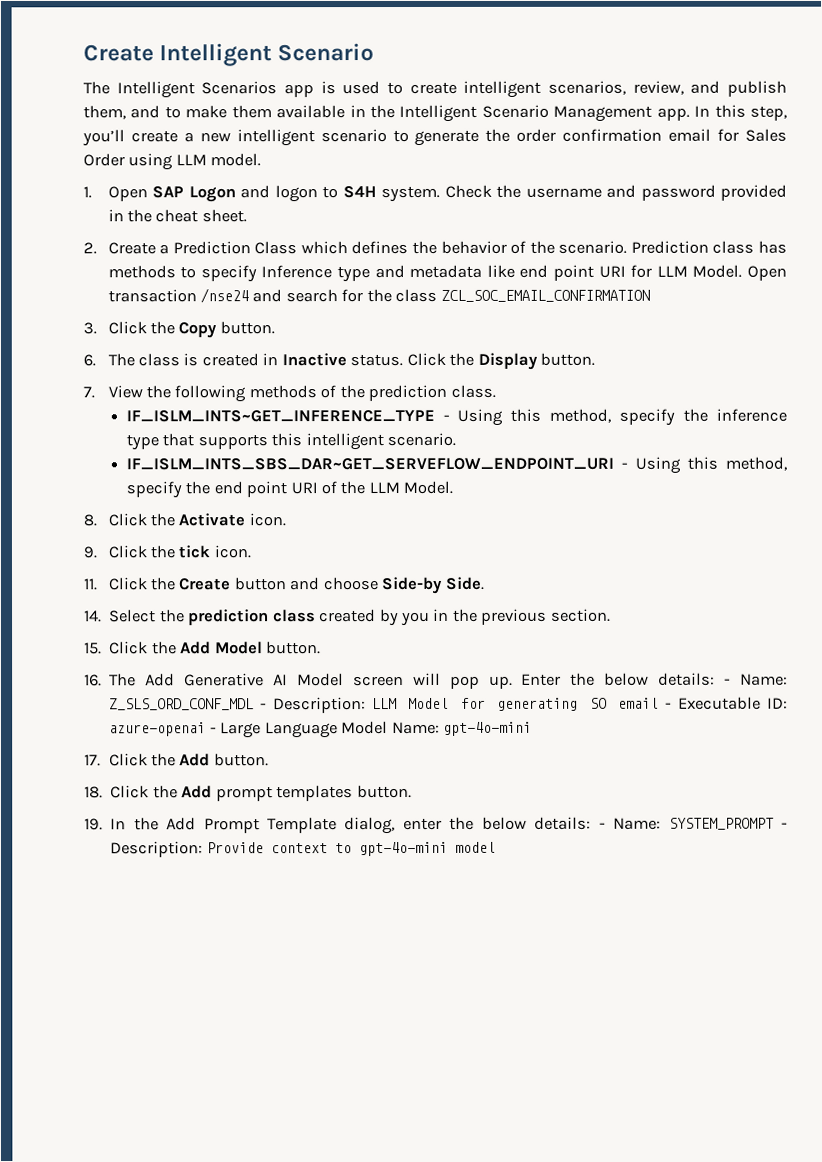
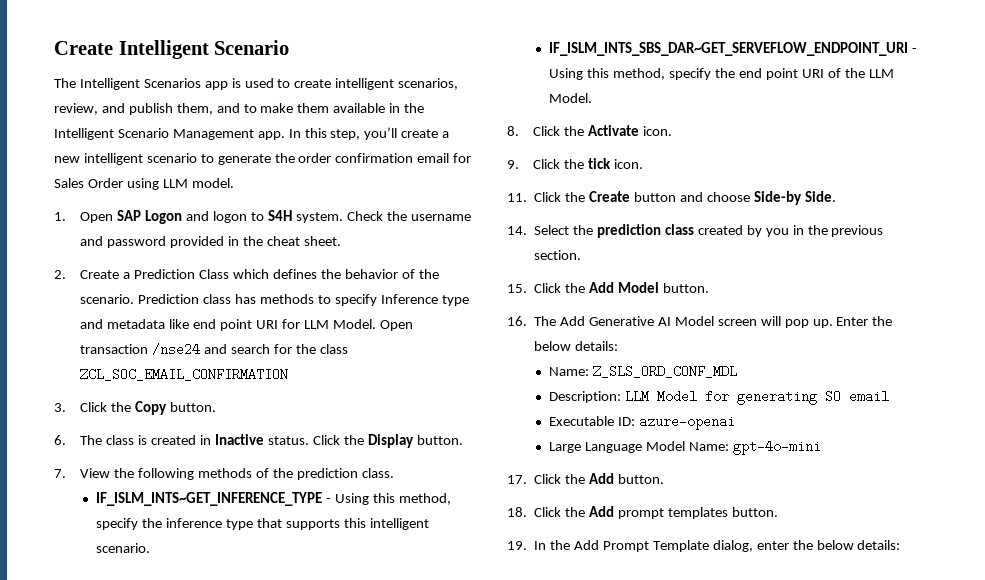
- Enter the below details: - Name: Z_SLS_ORD_CONF_MDL - Description: LLM Model for generating SO email - Executable ID: azure-openai - Large Language Model Name: gpt-4o-mini
+ Enter the below details:
+ Name: Z_SLS_ORD_CONF_MDL
+ Description: LLM Model for generating SO email
+ Executable ID: azure-openai
+ Large Language Model Name: gpt-4o-mini
- 19. In the Add Prompt Template dialog, enter the below details: - Name: SYSTEM_PROMPT - Description: Provide context to gpt-4o-mini model
+ 19. In the Add Prompt Template dialog, enter the below details:

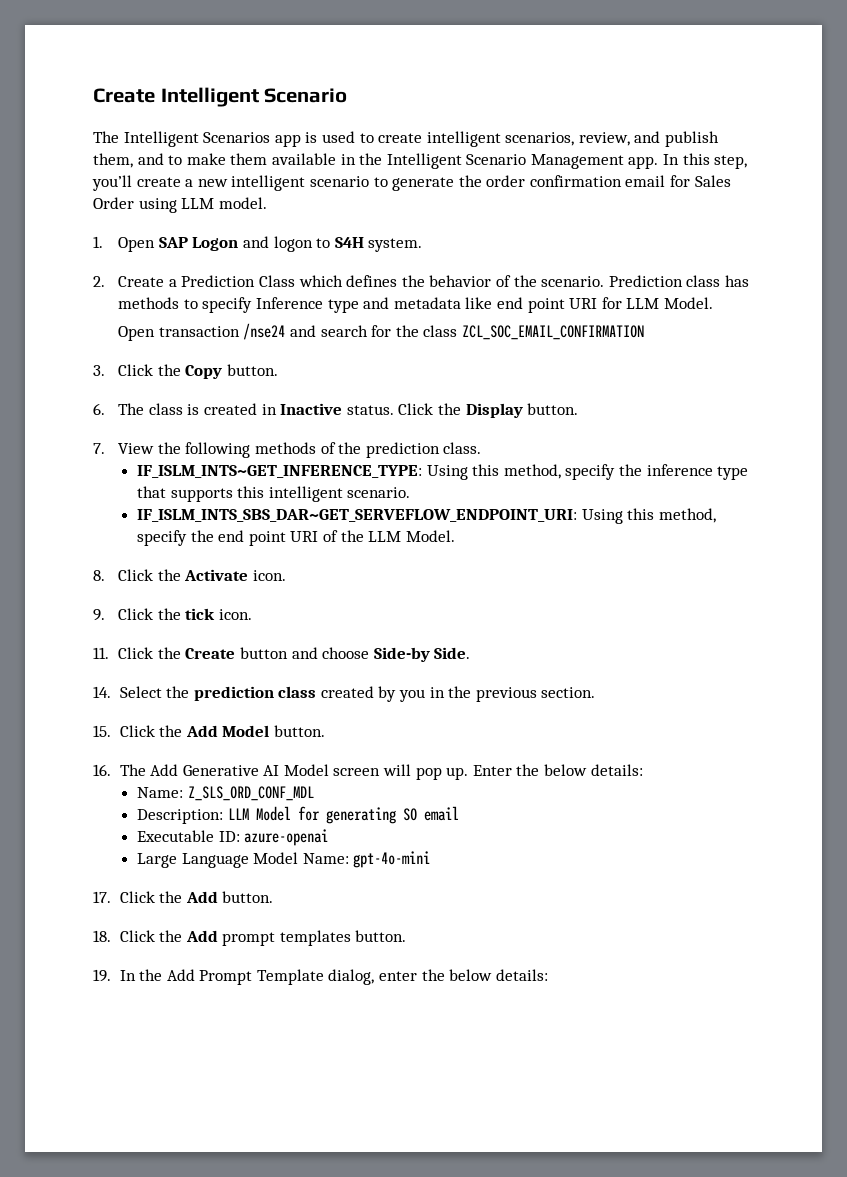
- Check the username and password provided in the cheat sheet.
- Prediction class has methods to specify Inference type and metadata like end point URI for LLM Model. Open transaction /nse24 and search for the class ZCL_SOC_EMAIL_CONFIRMATION
+ Prediction class has methods to specify Inference type and metadata like end point URI for LLM Model.
+ Open transaction /nse24 and search for the class ZCL_SOC_EMAIL_CONFIRMATION
- IF_ISLM_INTS~GET_INFERENCE_TYPE - Using this method, specify the inference type that supports this intelligent scenario.
+ IF_ISLM_INTS~GET_INFERENCE_TYPE: Using this method, specify the inference type that supports this intelligent scenario.
- IF_ISLM_INTS_SBS_DAR~GET_SERVEFLOW_ENDPOINT_URI - Using this method, specify the end point URI of the LLM Model.
+ IF_ISLM_INTS_SBS_DAR~GET_SERVEFLOW_ENDPOINT_URI: Using this method, specify the end point URI of the LLM Model.

